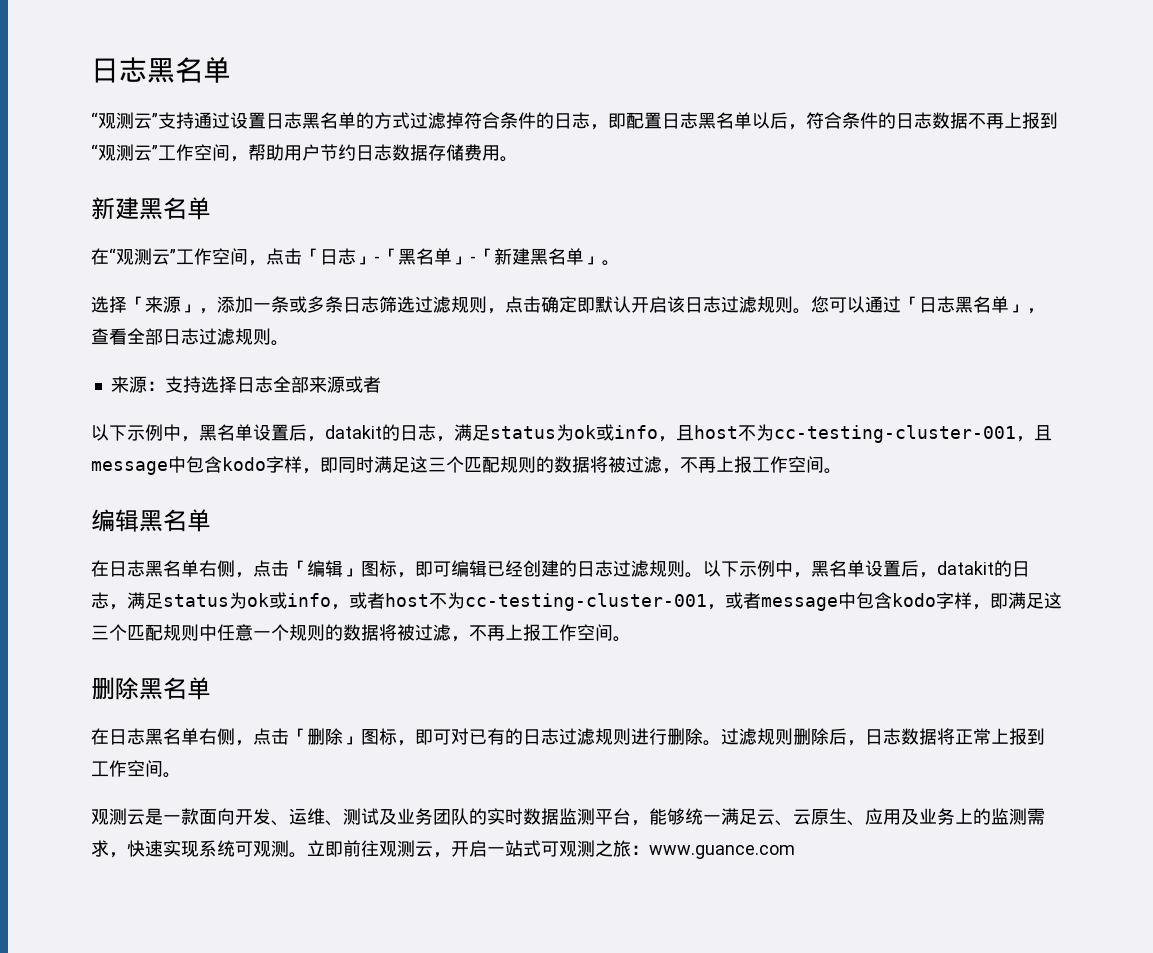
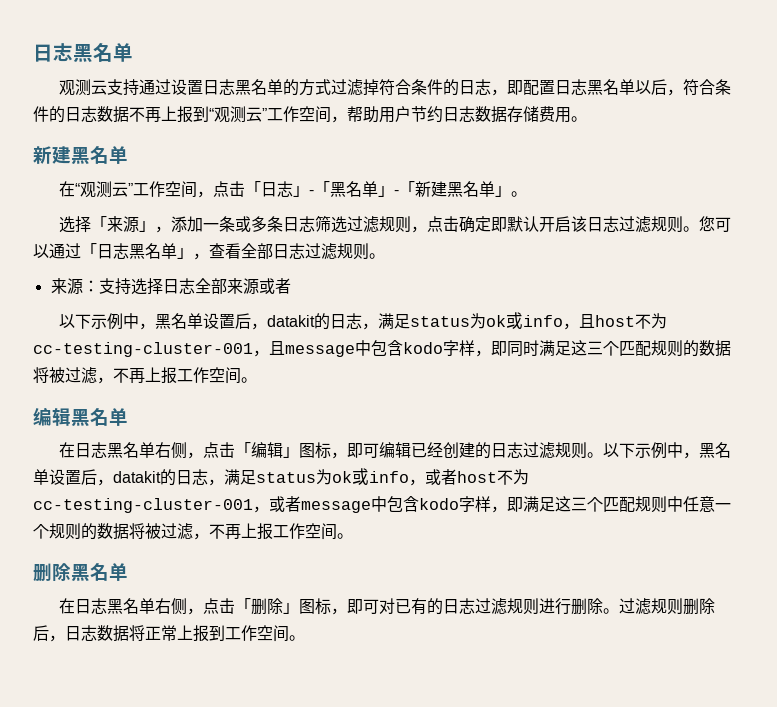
- “观测云”支持通过设置日志黑名单的方式过滤掉符合条件的日志，即配置日志黑名单以后，符合条件的日志数据不再上报到“观测云”工作空间，帮助用户节约日志数据存储费用。
+ 观测云支持通过设置日志黑名单的方式过滤掉符合条件的日志，即配置日志黑名单以后，符合条件的日志数据不再上报到“观测云”工作空间，帮助用户节约日志数据存储费用。
- 观测云是一款面向开发、运维、测试及业务团队的实时数据监测平台，能够统一满足云、云原生、应用及业务上的监测需求，快速实现系统可观测。立即前往观测云，开启一站式可观测之旅：www.guance.com

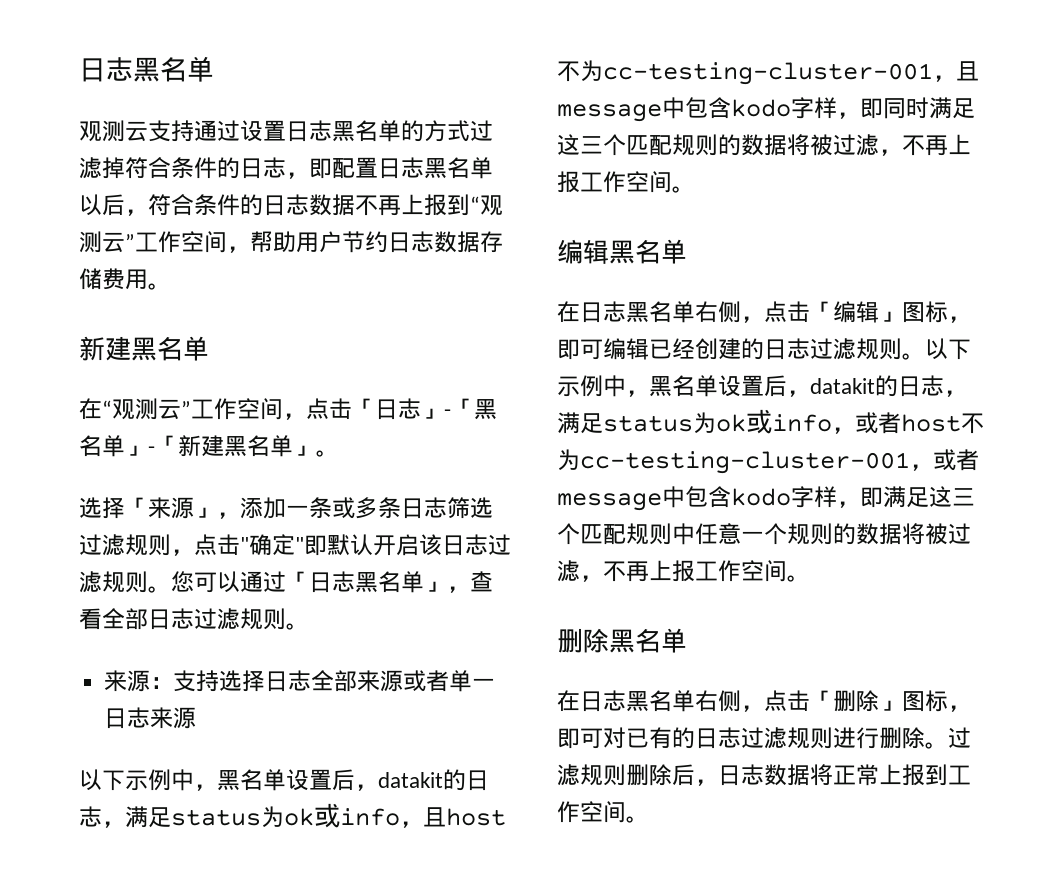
- 选择「来源」，添加一条或多条日志筛选过滤规则，点击确定即默认开启该日志过滤规则。
+ 选择「来源」，添加一条或多条日志筛选过滤规则，点击"确定"即默认开启该日志过滤规则。
- 来源：支持选择日志全部来源或者
+ 来源：支持选择日志全部来源或者单一日志来源

